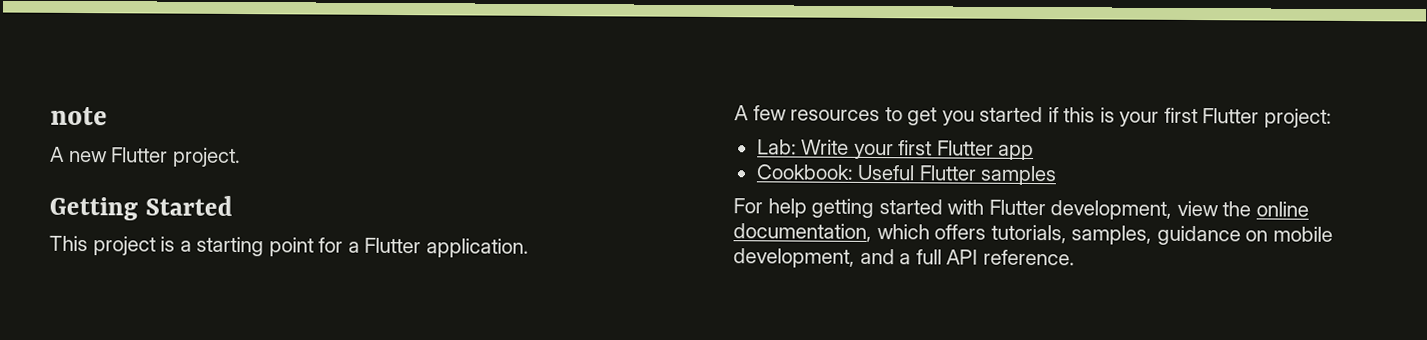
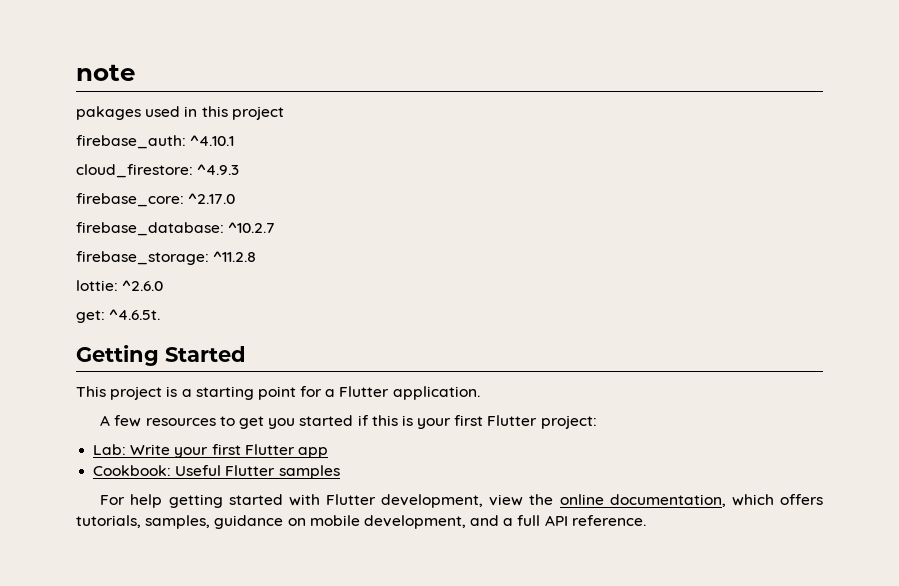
- A new Flutter project.
+ pakages used in this project
+ firebase_auth: ^4.10.1
+ cloud_firestore: ^4.9.3
+ firebase_core: ^2.17.0
+ firebase_database: ^10.2.7
+ firebase_storage: ^11.2.8
+ lottie: ^2.6.0
+ get: ^4.6.5t.

